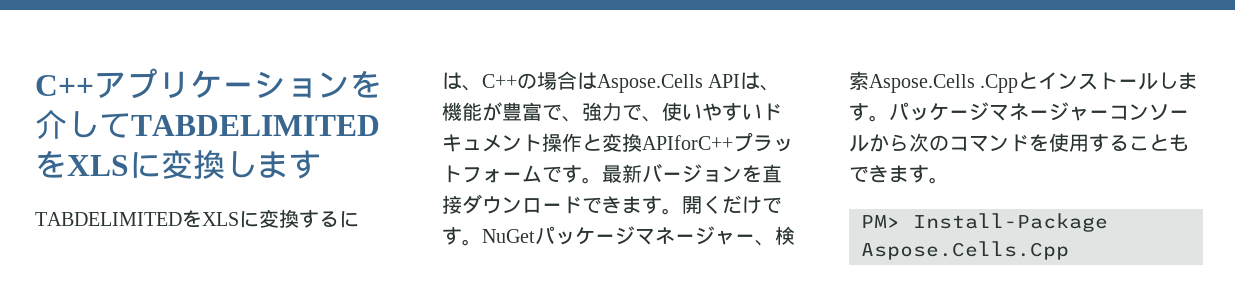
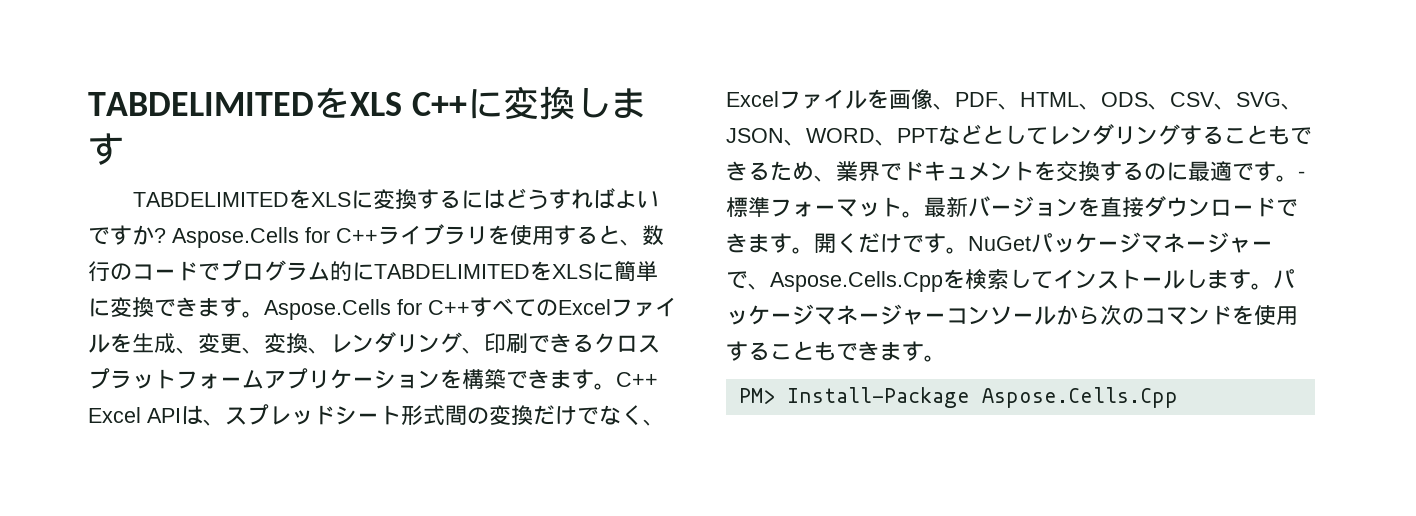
- C++アプリケーションを介してTABDELIMITEDをXLSに変換します
+ TABDELIMITEDをXLS C++に変換します
- TABDELIMITEDをXLSに変換するには、C++の場合はAspose.Cells APIは、機能が豊富で、強力で、使いやすいドキュメント操作と変換APIforC++プラットフォームです。
+ TABDELIMITEDをXLSに変換するにはどうすればよいですか? Aspose.Cells for C++ライブラリを使用すると、数行のコードでプログラム的にTABDELIMITEDをXLSに簡単に変換できます。Aspose.Cells for C++すべてのExcelファイルを生成、変更、変換、レンダリング、印刷できるクロスプラットフォームアプリケーションを構築できます。C++ Excel APIは、スプレッドシート形式間の変換だけでなく、Excelファイルを画像、PDF、HTML、ODS、CSV、SVG、JSON、WORD、PPTなどとしてレンダリングすることもできるため、業界でドキュメントを交換するのに最適です。-標準フォーマット。
- NuGetパッケージマネージャー、検索Aspose.Cells .Cppとインストールします。
+ NuGetパッケージマネージャーで、Aspose.Cells.Cppを検索してインストールします。

